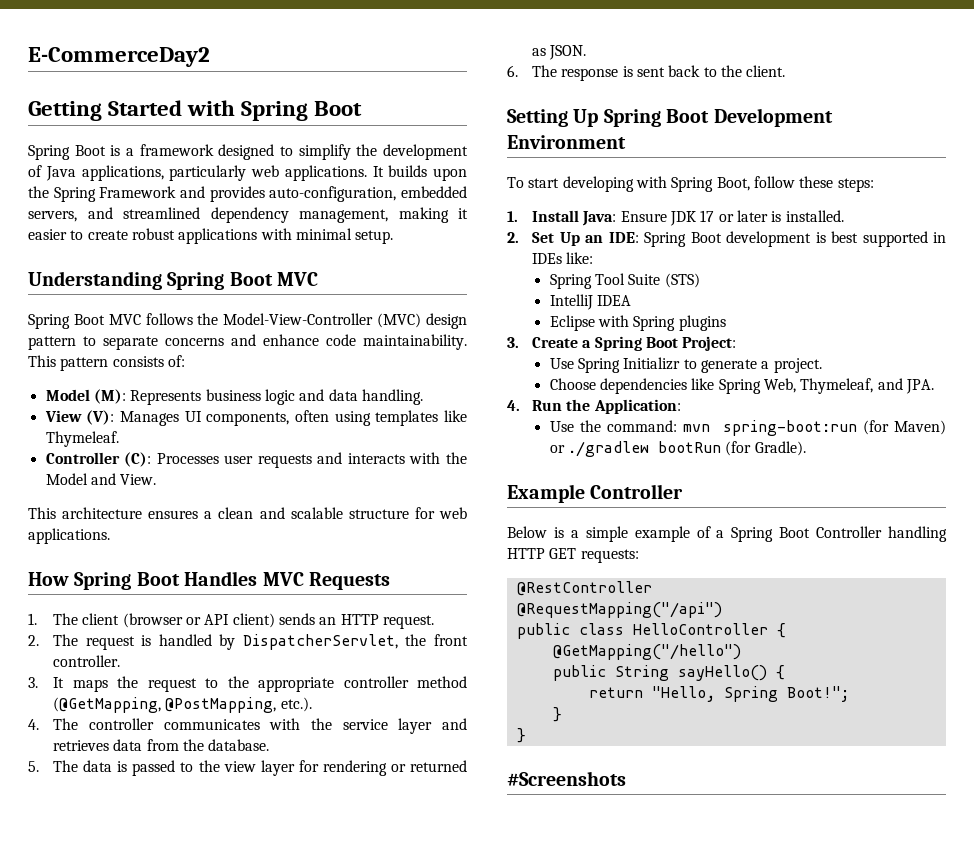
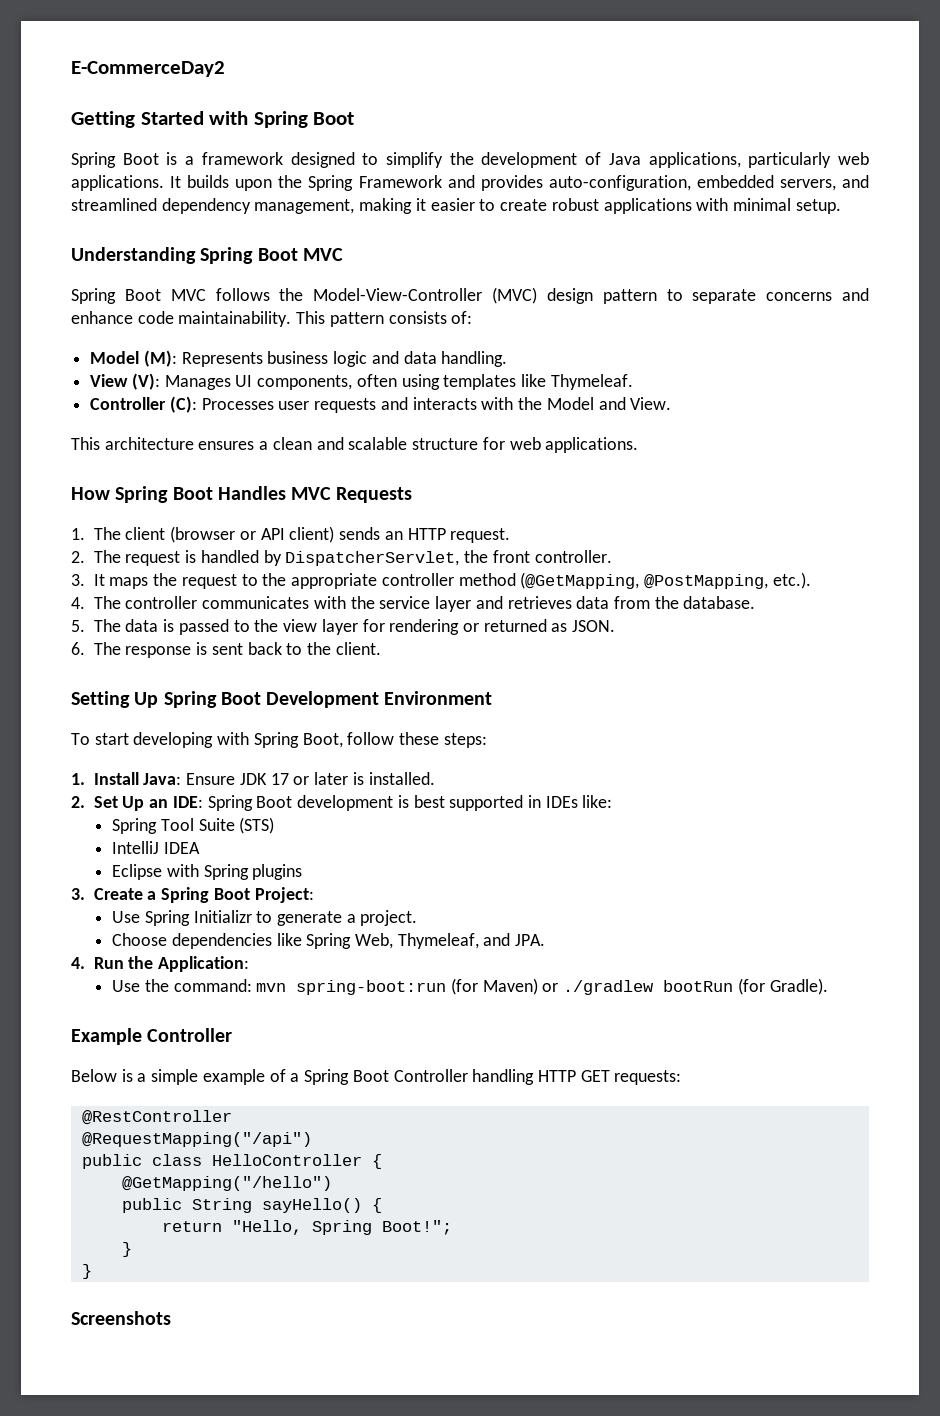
- #Screenshots
+ Screenshots

